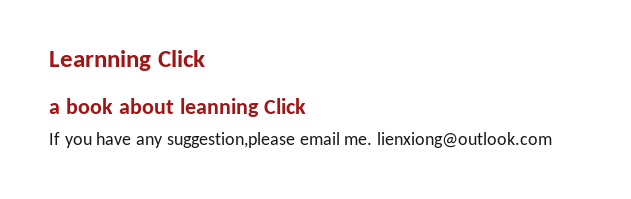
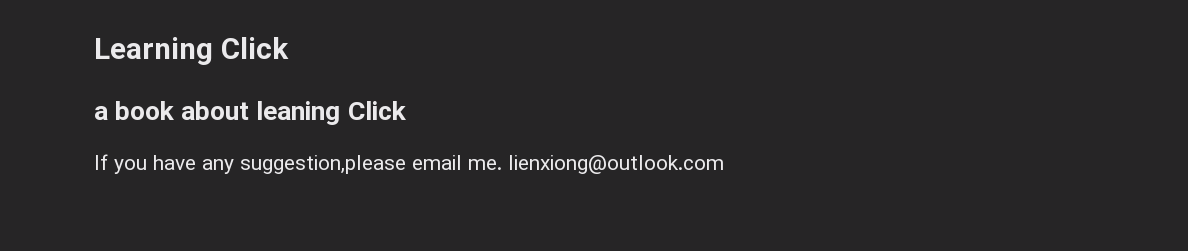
- Learnning Click
+ Learning Click
- a book about leanning Click
+ a book about leaning Click

